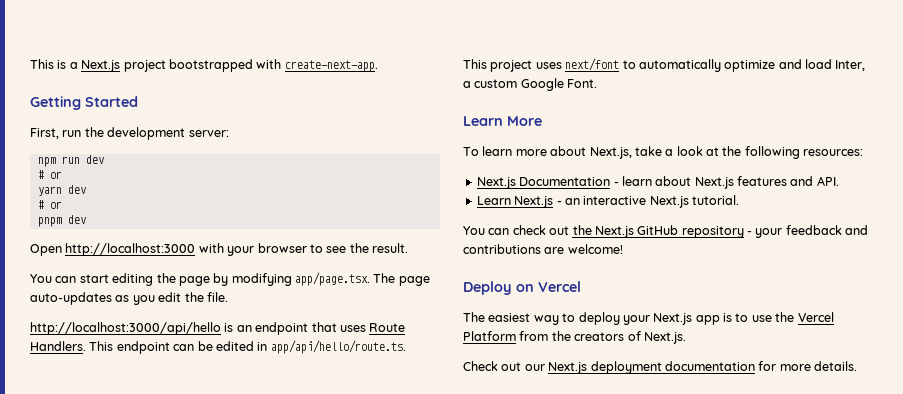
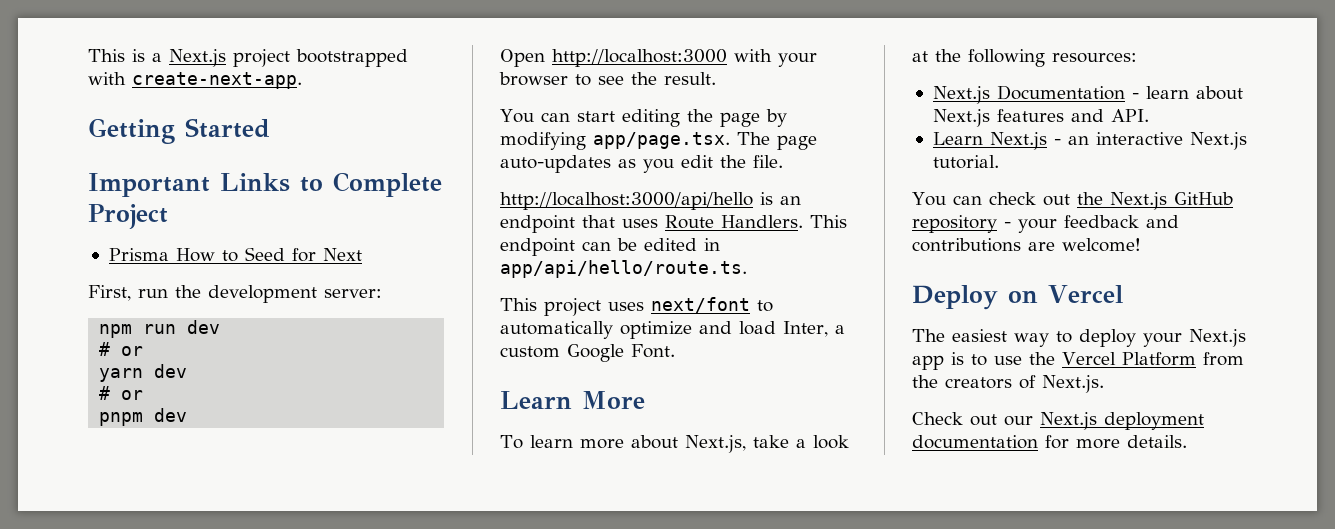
+ Important Links to Complete Project
+ Prisma How to Seed for Next

